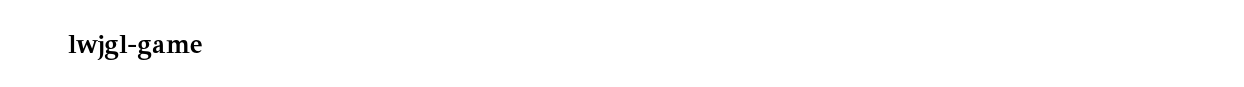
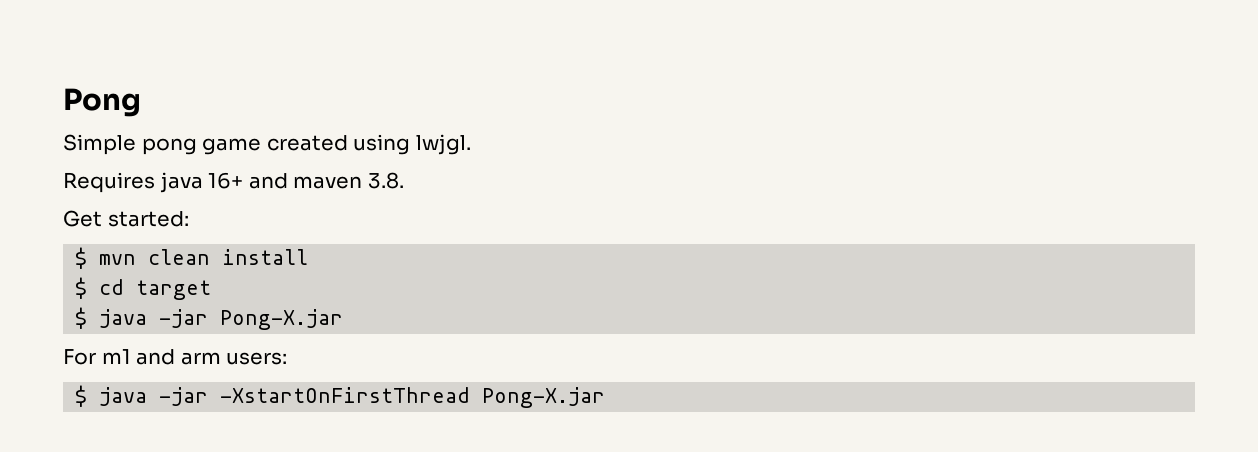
- lwjgl-game
+ Pong
+ Simple pong game created using lwjgl.
+ Requires java 16+ and maven 3.8.
+ Get started:
+ $ mvn clean install
+ $ cd target
+ $ java -jar Pong-X.jar
+ For m1 and arm users:
+ $ java -jar -XstartOnFirstThread Pong-X.jar

